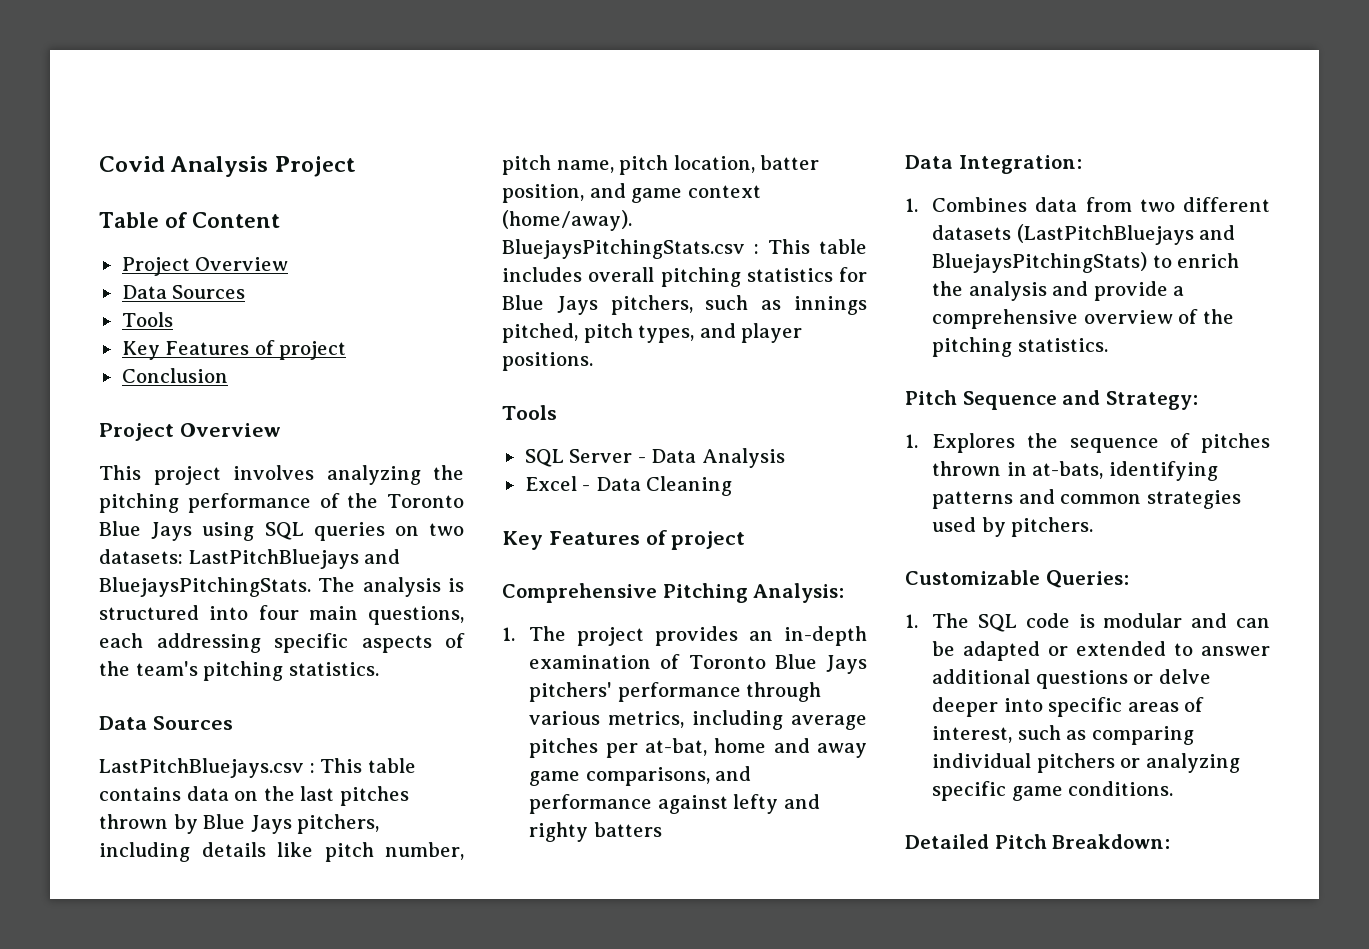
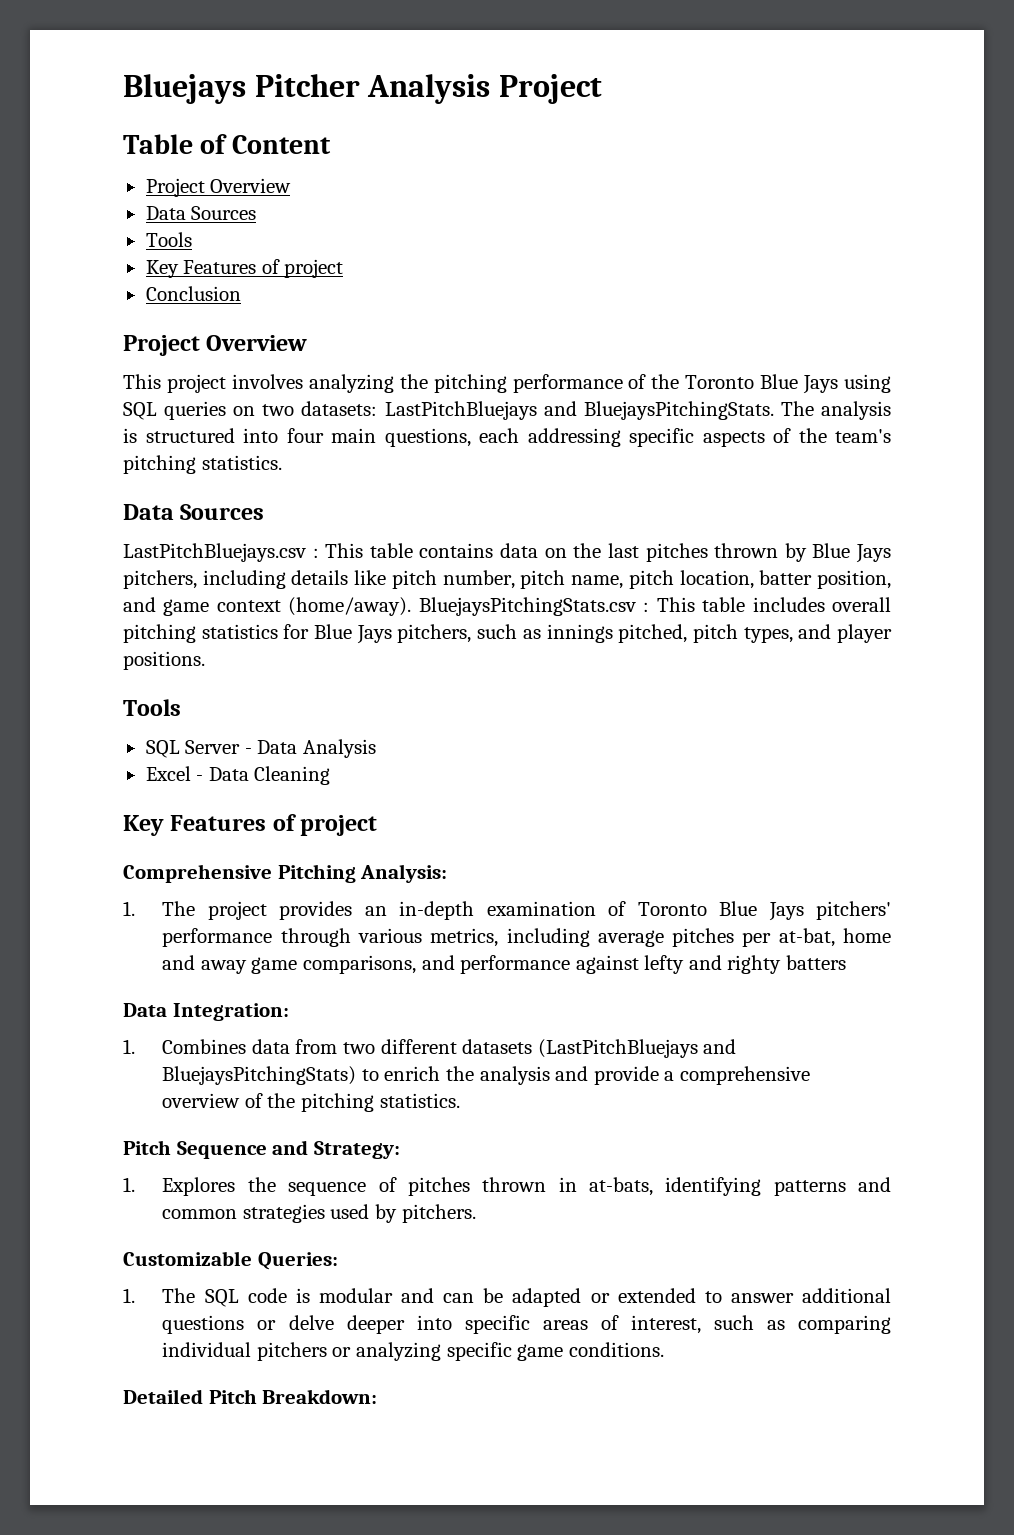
- Covid Analysis Project
+ Bluejays Pitcher Analysis Project

